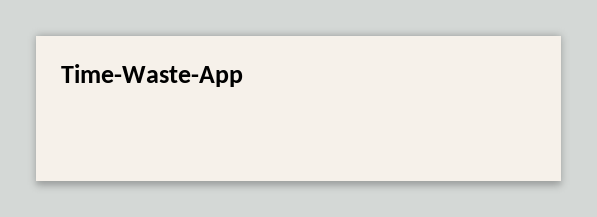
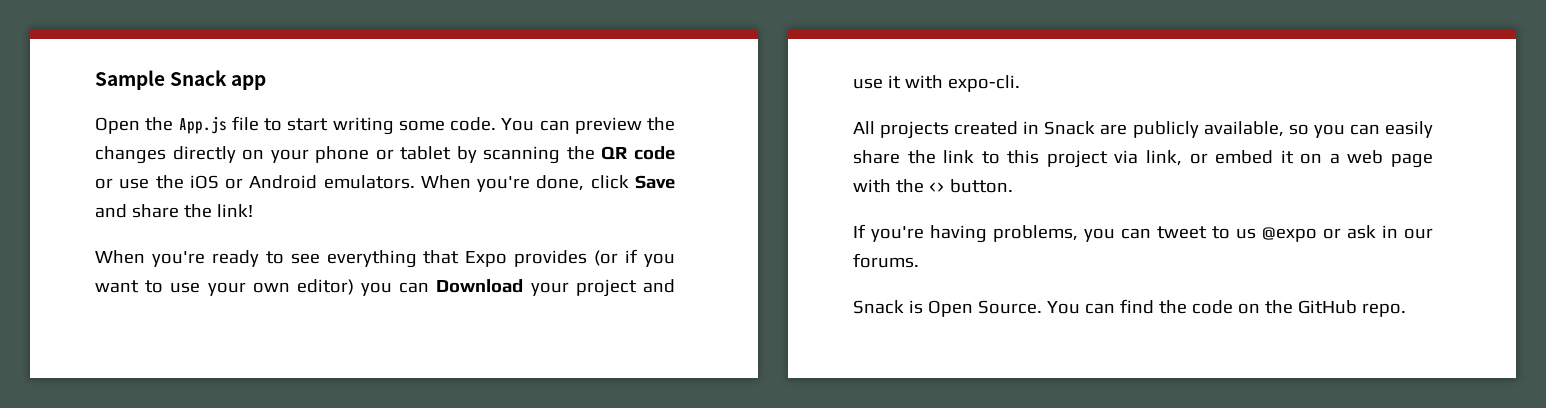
- Time-Waste-App
+ Sample Snack app
+ Open the App.js file to start writing some code. You can preview the changes directly on your phone or tablet by scanning the QR code or use the iOS or Android emulators. When you're done, click Save and share the link!
+ When you're ready to see everything that Expo provides (or if you want to use your own editor) you can Download your project and use it with expo-cli.
+ All projects created in Snack are publicly available, so you can easily share the link to this project via link, or embed it on a web page with the <> button.
+ If you're having problems, you can tweet to us @expo or ask in our forums.
+ Snack is Open Source. You can find the code on the GitHub repo.

